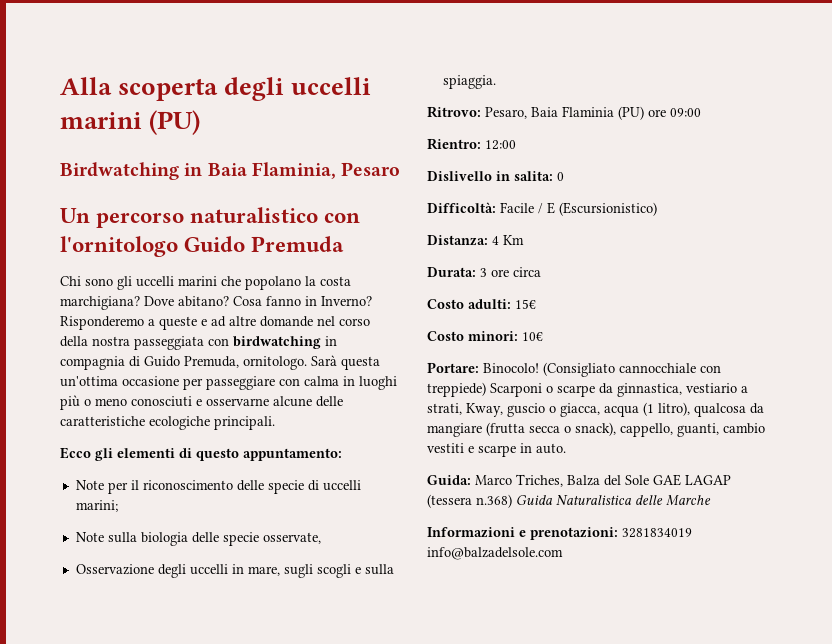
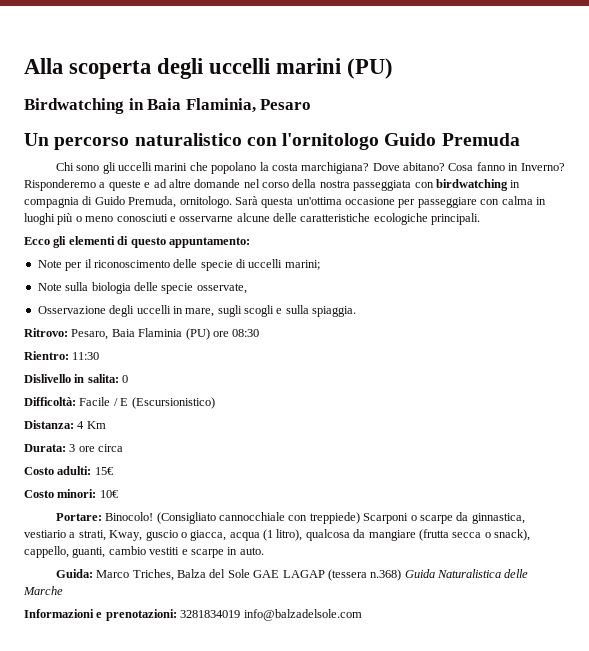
- Ritrovo: Pesaro, Baia Flaminia (PU) ore 09:00
+ Ritrovo: Pesaro, Baia Flaminia (PU) ore 08:30
- Rientro: 12:00
+ Rientro: 11:30

